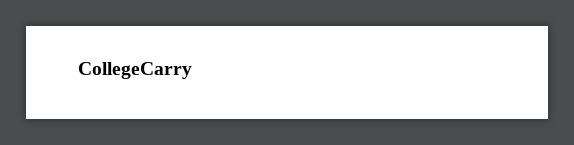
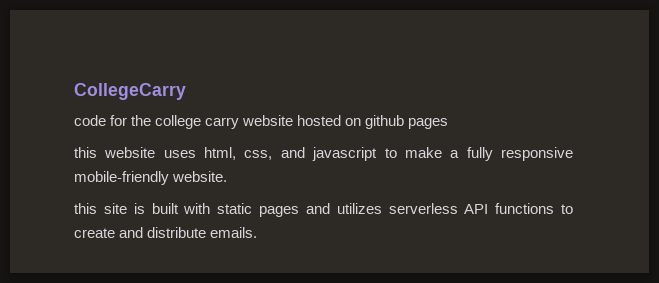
+ code for the college carry website hosted on github pages
+ this website uses html, css, and javascript to make a fully responsive mobile-friendly website.
+ this site is built with static pages and utilizes serverless API functions to create and distribute emails.

